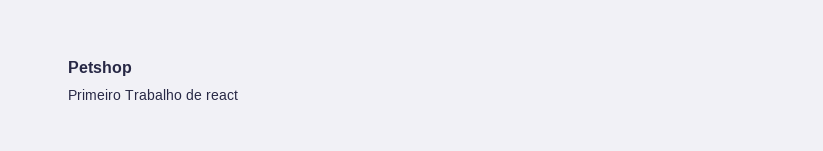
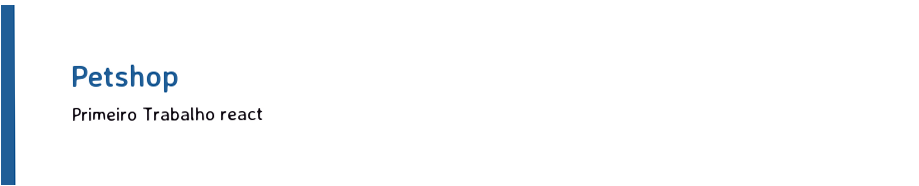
- Primeiro Trabalho de react
+ Primeiro Trabalho react

